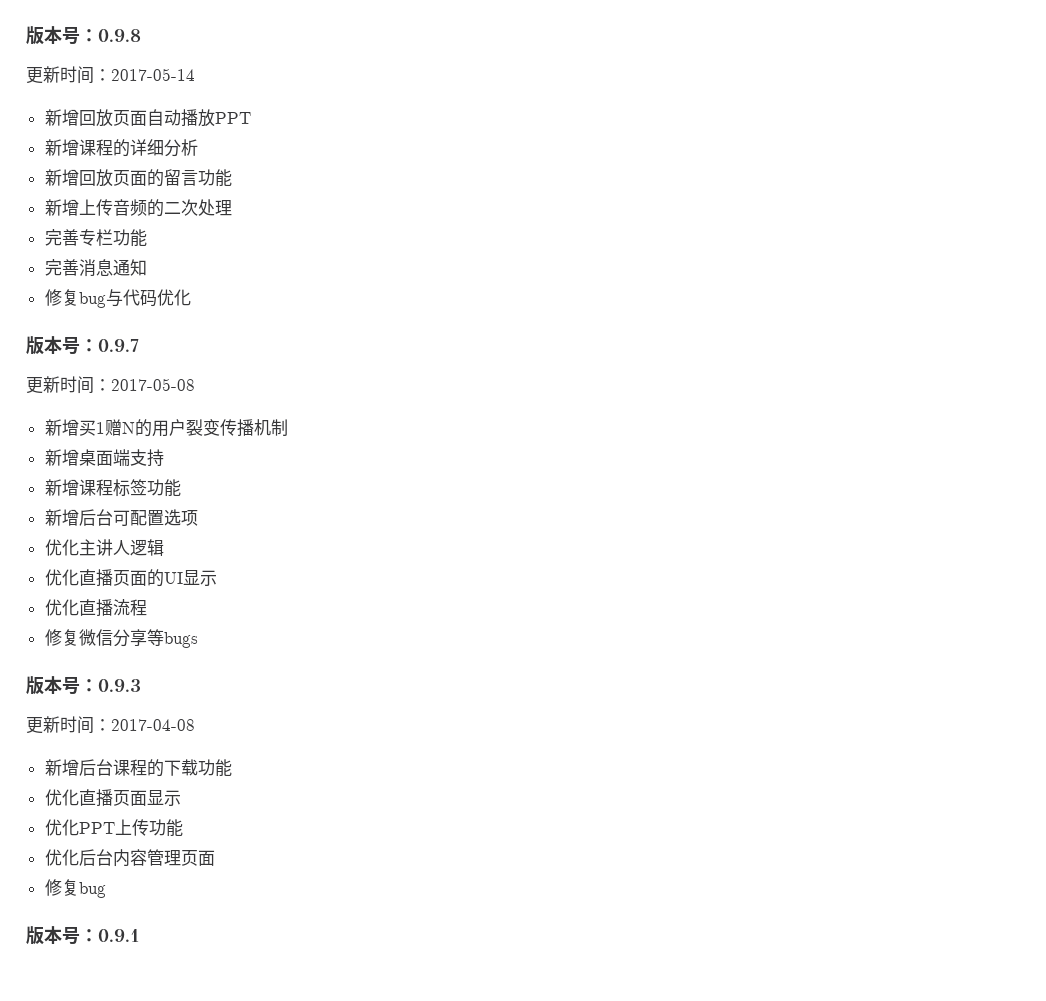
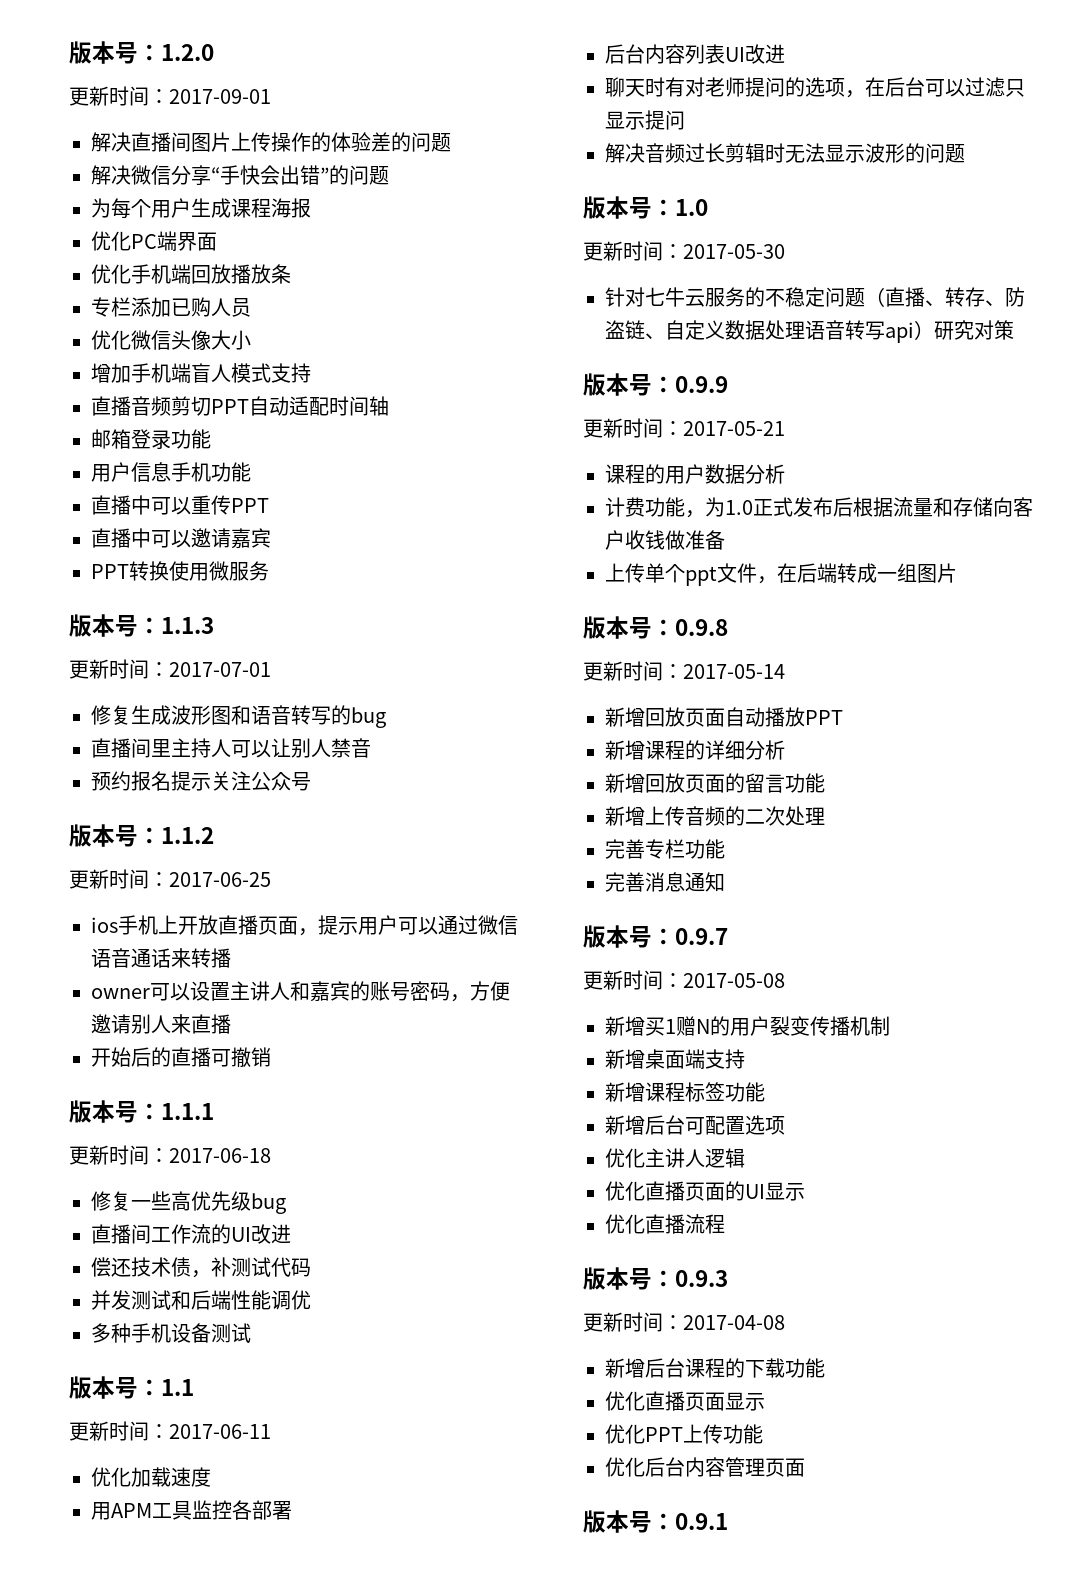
+ 版本号：1.2.0
+ 更新时间：2017-09-01
+ 解决直播间图片上传操作的体验差的问题
+ 解决微信分享“手快会出错”的问题
+ 为每个用户生成课程海报
+ 优化PC端界面
+ 优化手机端回放播放条
+ 专栏添加已购人员
+ 优化微信头像大小
+ 增加手机端盲人模式支持
+ 直播音频剪切PPT自动适配时间轴
+ 邮箱登录功能
+ 用户信息手机功能
+ 直播中可以重传PPT
+ 直播中可以邀请嘉宾
+ PPT转换使用微服务
+ 版本号：1.1.3
+ 更新时间：2017-07-01
+ 修复生成波形图和语音转写的bug
+ 直播间里主持人可以让别人禁音
+ 预约报名提示关注公众号
+ 版本号：1.1.2
+ 更新时间：2017-06-25
+ ios手机上开放直播页面，提示用户可以通过微信语音通话来转播
+ owner可以设置主讲人和嘉宾的账号密码，方便邀请别人来直播
+ 开始后的直播可撤销
+ 版本号：1.1.1
+ 更新时间：2017-06-18
+ 修复一些高优先级bug
+ 直播间工作流的UI改进
+ 偿还技术债，补测试代码
+ 并发测试和后端性能调优
+ 多种手机设备测试
+ 版本号：1.1
+ 更新时间：2017-06-11
+ 优化加载速度
+ 用APM工具监控各部署
+ 后台内容列表UI改进
+ 聊天时有对老师提问的选项，在后台可以过滤只显示提问
+ 解决音频过长剪辑时无法显示波形的问题
+ 版本号：1.0
+ 更新时间：2017-05-30
+ 针对七牛云服务的不稳定问题（直播、转存、防盗链、自定义数据处理语音转写api）研究对策
+ 版本号：0.9.9
+ 更新时间：2017-05-21
+ 课程的用户数据分析
+ 计费功能，为1.0正式发布后根据流量和存储向客户收钱做准备
+ 上传单个ppt文件，在后端转成一组图片
- 修复bug与代码优化
- 修复微信分享等bugs
  优化后台内容管理页面
- 修复bug

